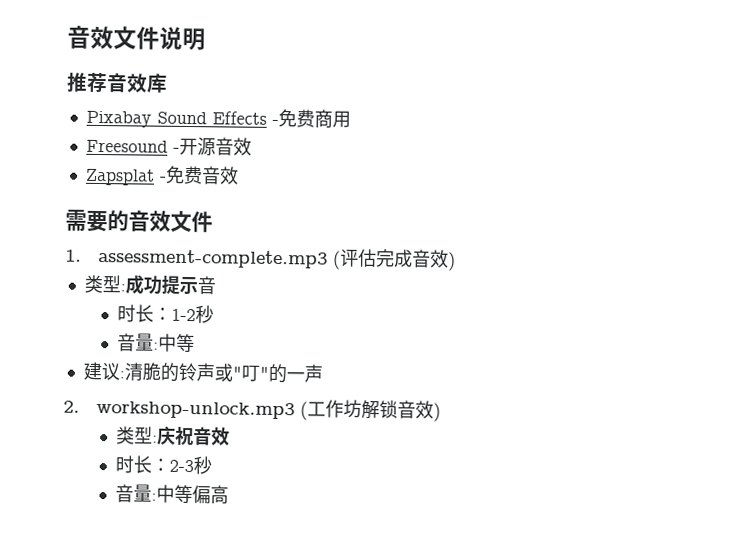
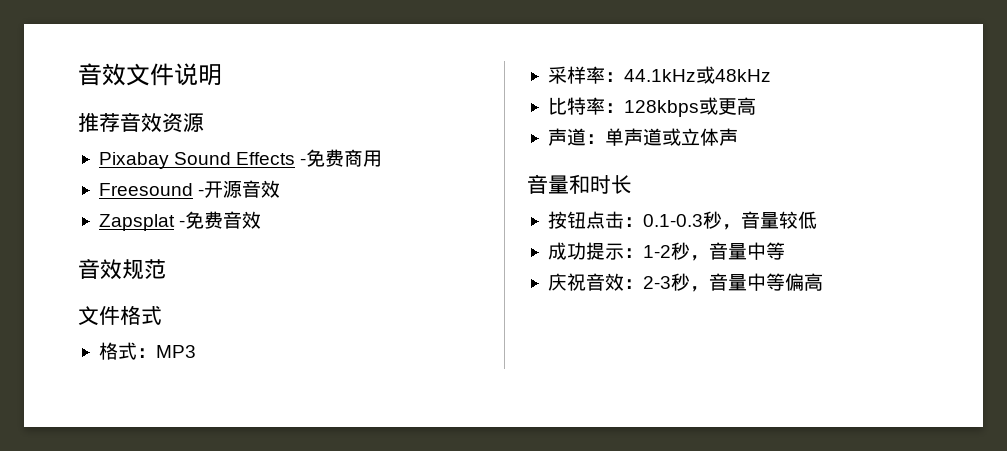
- 推荐音效库
+ 推荐音效资源
- 需要的音效文件
- 1. assessment-complete.mp3 (评估完成音效)
- 类型:成功提示音
- 时长：1-2秒
- 音量:中等
+ 音效规范
+ 文件格式
+ 格式：MP3
+ 采样率：44.1kHz或48kHz
+ 比特率：128kbps或更高
+ 声道：单声道或立体声
+ 音量和时长
+ 按钮点击：0.1-0.3秒，音量较低
+ 成功提示：1-2秒，音量中等
- 建议:清脆的铃声或"叮"的一声
- 2. workshop-unlock.mp3 (工作坊解锁音效)
- 类型:庆祝音效
- 时长：2-3秒
- 音量:中等偏高
+ 庆祝音效：2-3秒，音量中等偏高

